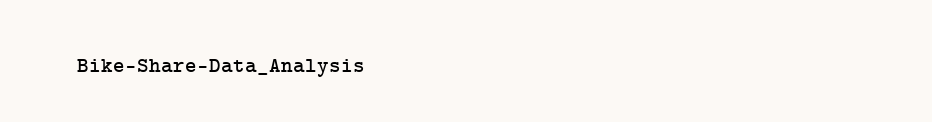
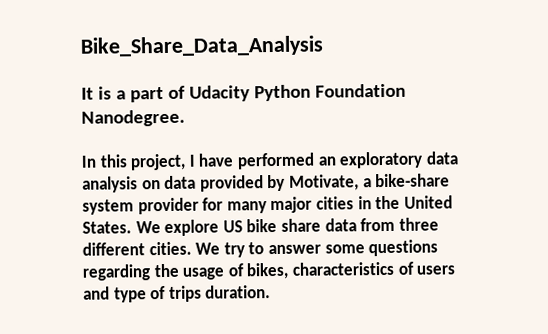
- Bike-Share-Data_Analysis
+ Bike_Share_Data_Analysis
+ It is a part of Udacity Python Foundation Nanodegree.
+ In this project, I have performed an exploratory data analysis on data provided by Motivate, a bike-share system provider for many major cities in the United States. We explore US bike share data from three different cities. We try to answer some questions regarding the usage of bikes, characteristics of users and type of trips duration.

